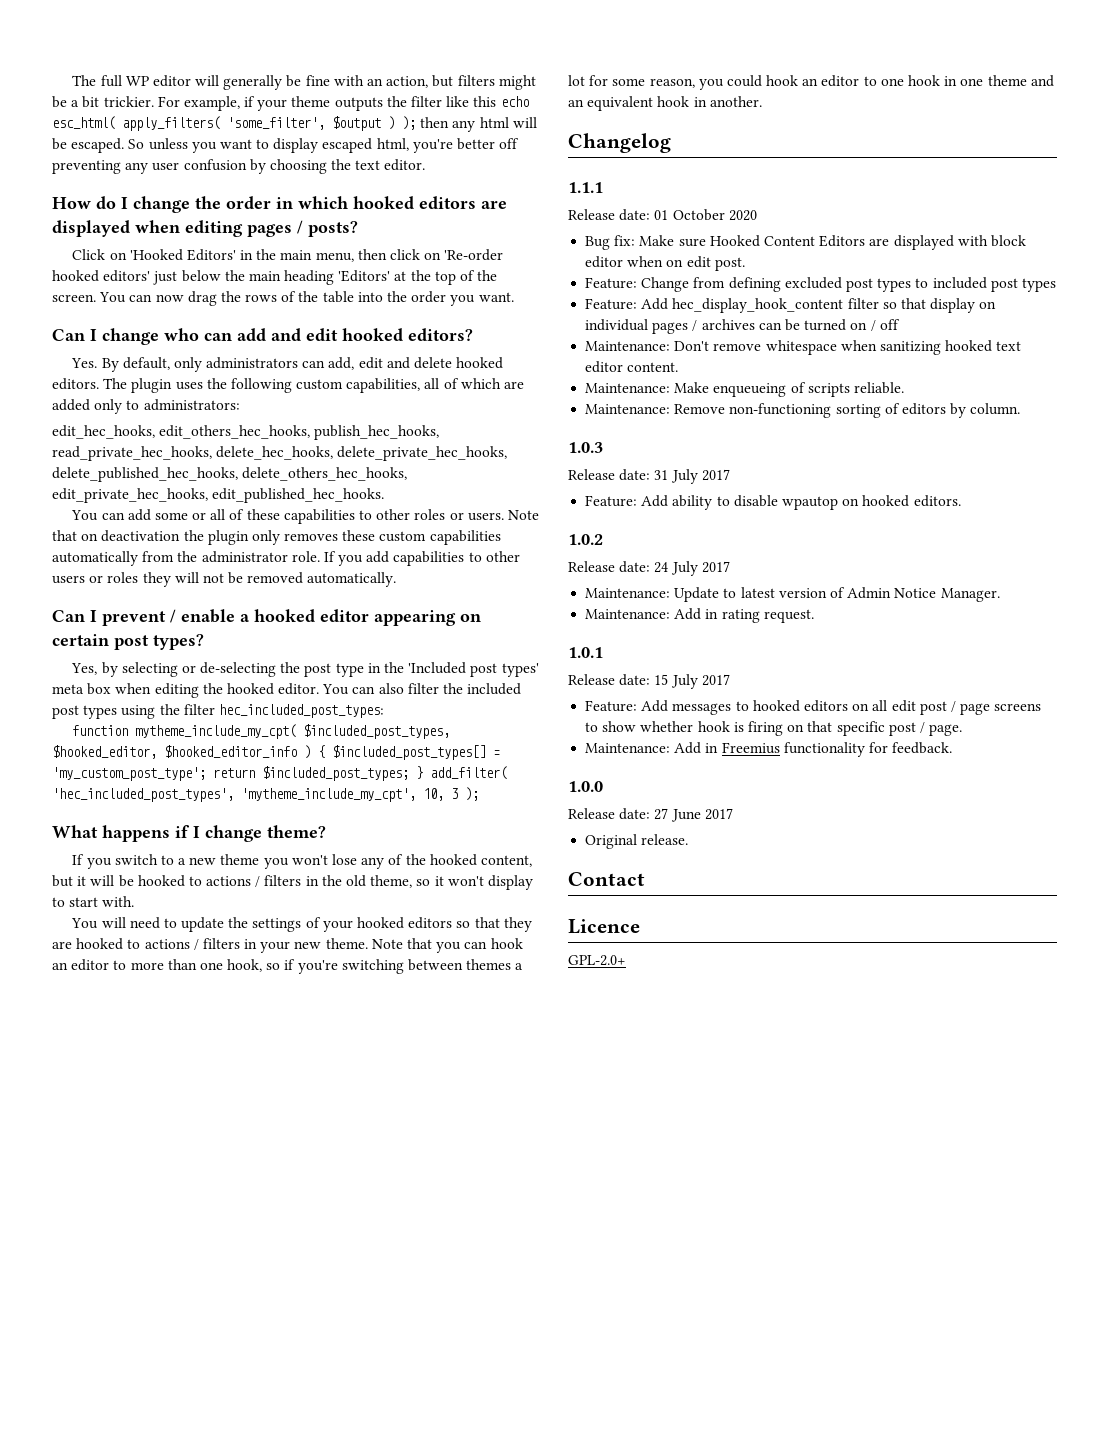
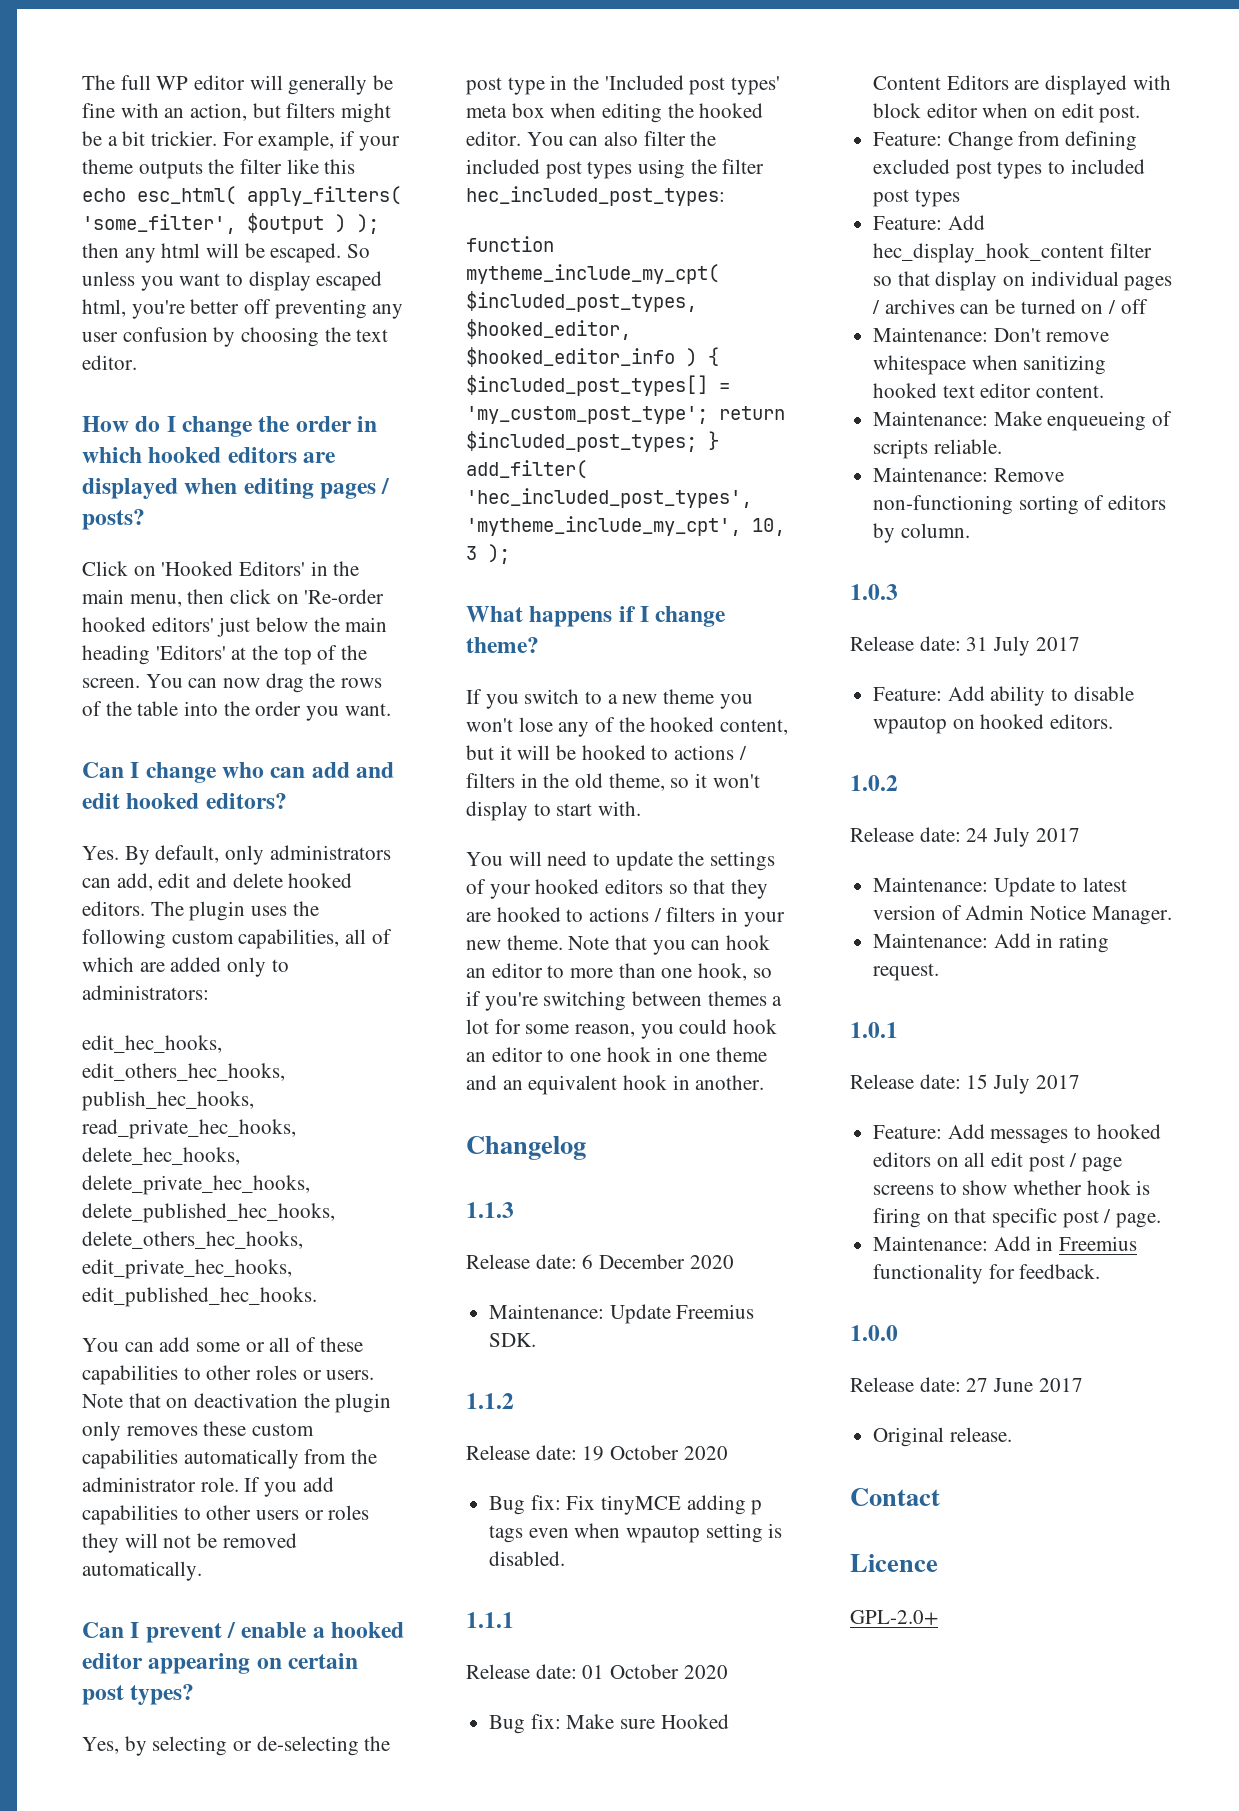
+ 1.1.3
+ Release date: 6 December 2020
+ Maintenance: Update Freemius SDK.
+ 1.1.2
+ Release date: 19 October 2020
+ Bug fix: Fix tinyMCE adding p tags even when wpautop setting is disabled.

